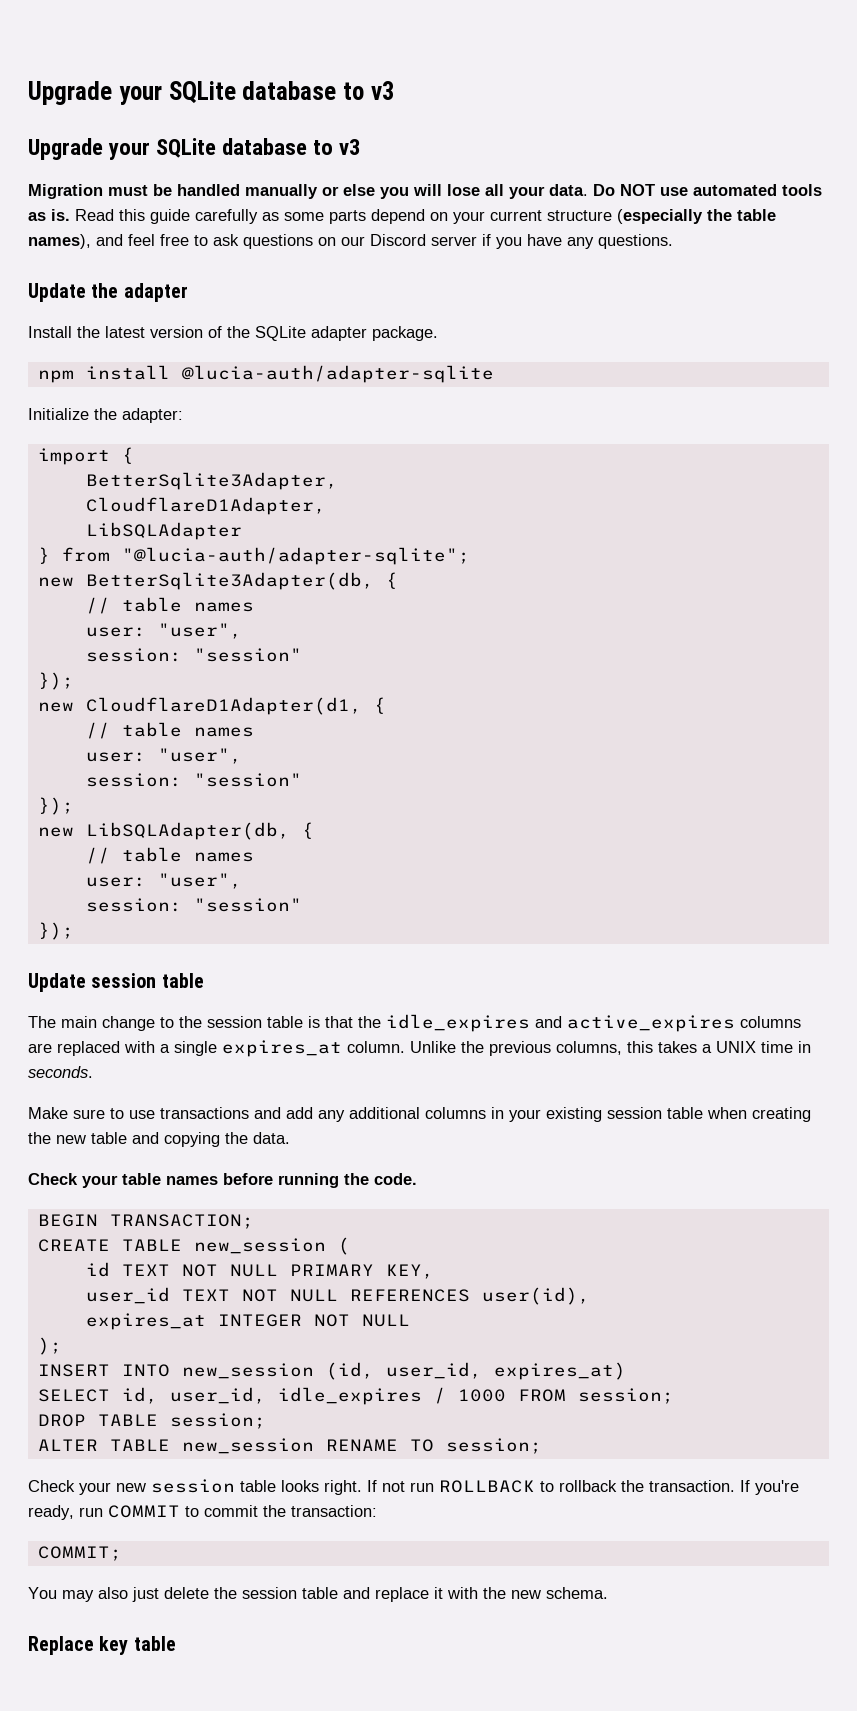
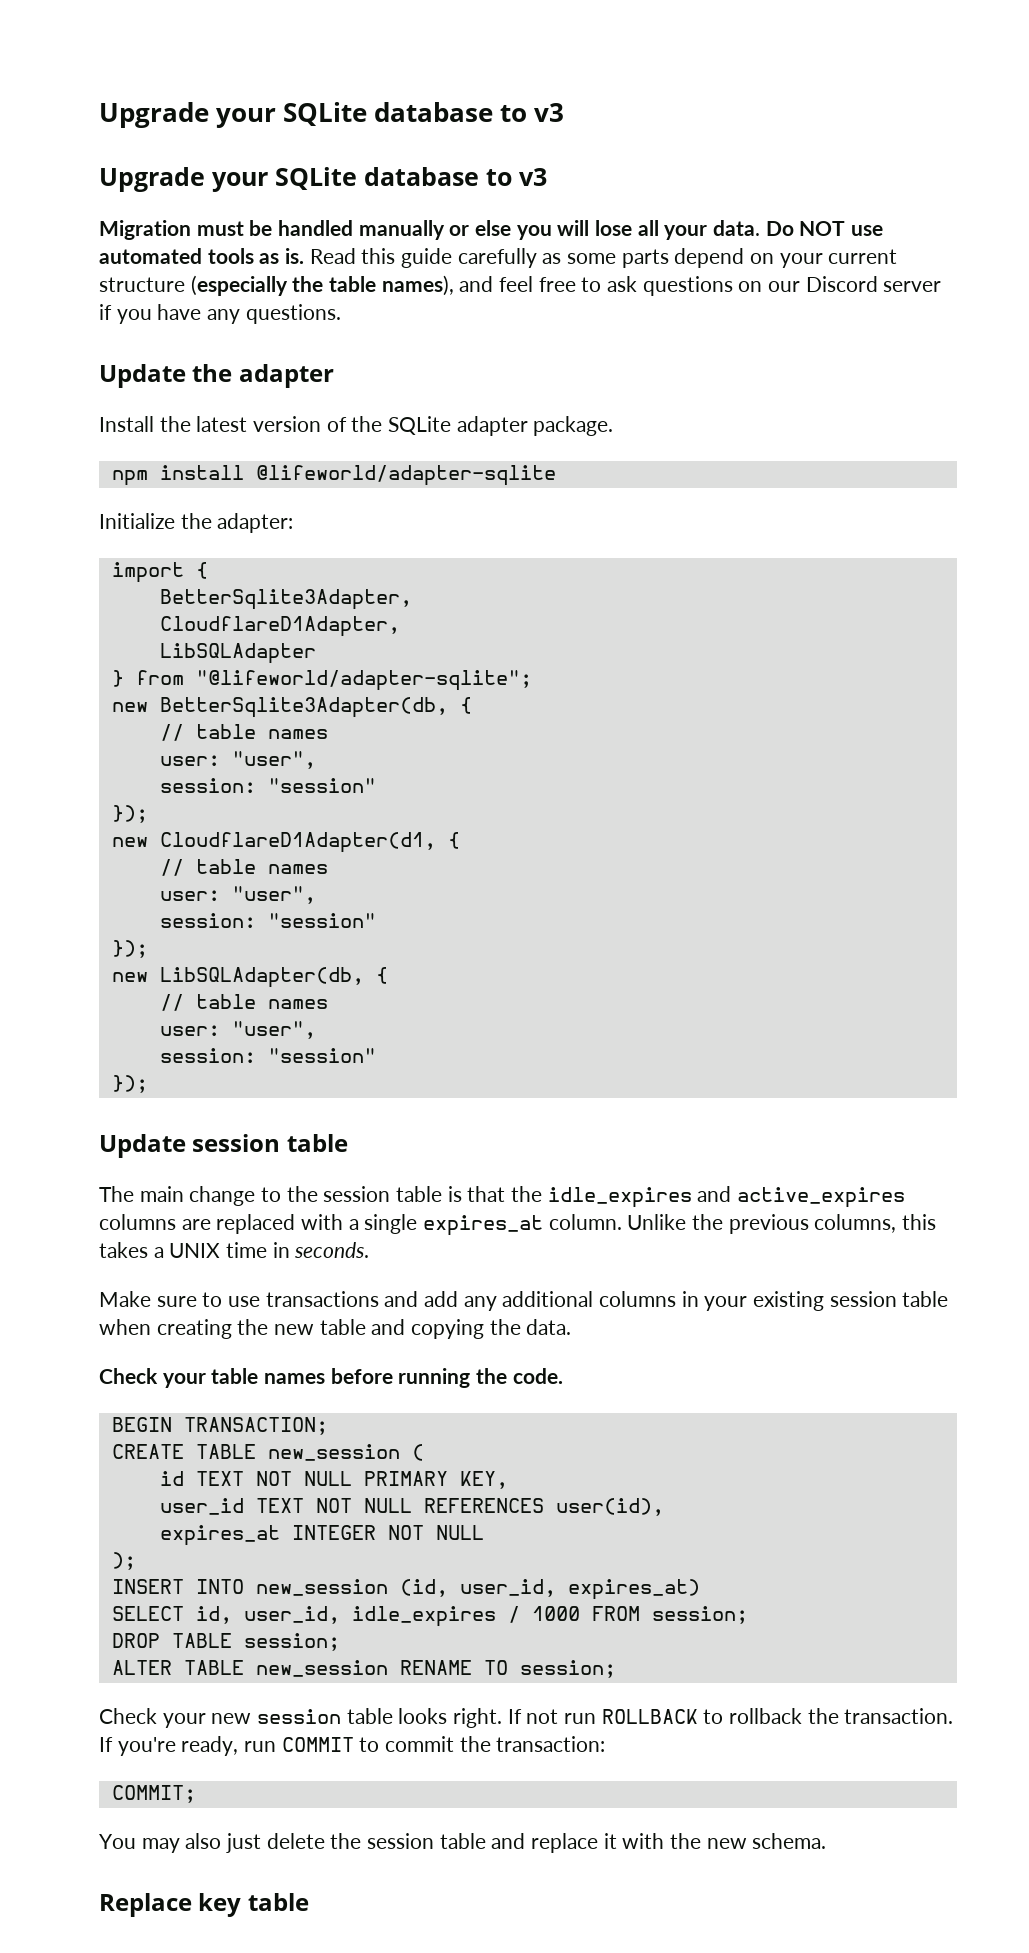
- npm install @lucia-auth/adapter-sqlite
+ npm install @lifeworld/adapter-sqlite
- } from "@lucia-auth/adapter-sqlite";
+ } from "@lifeworld/adapter-sqlite";

